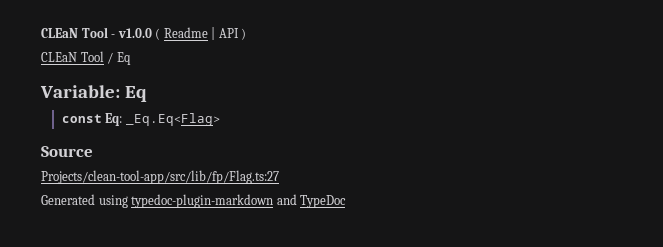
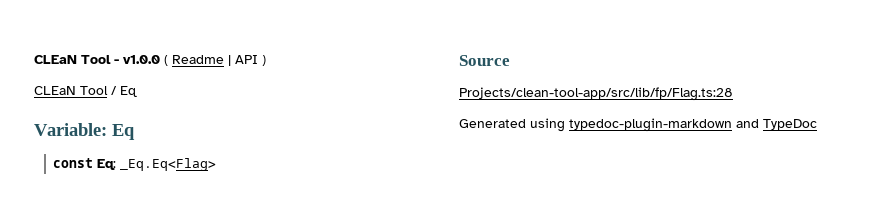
- Projects/clean-tool-app/src/lib/fp/Flag.ts:27
+ Projects/clean-tool-app/src/lib/fp/Flag.ts:28

